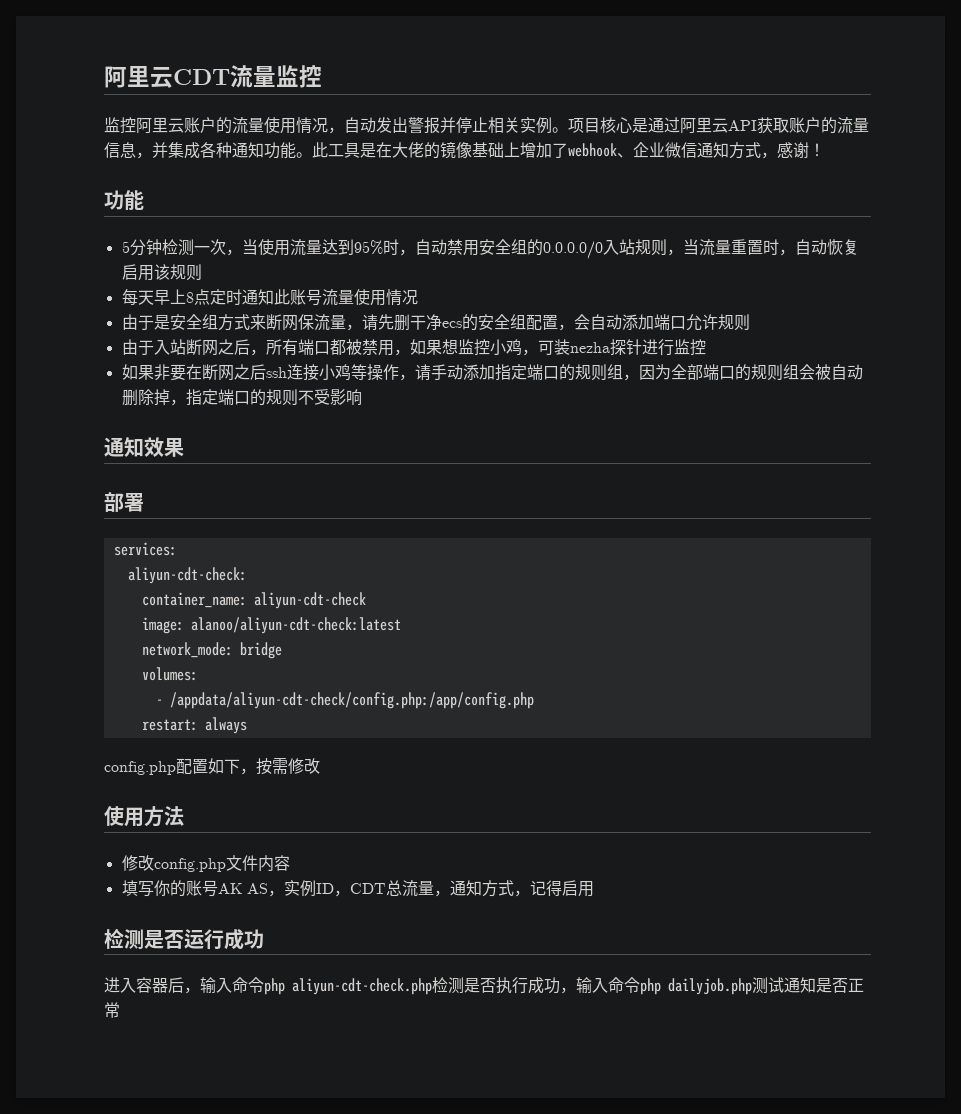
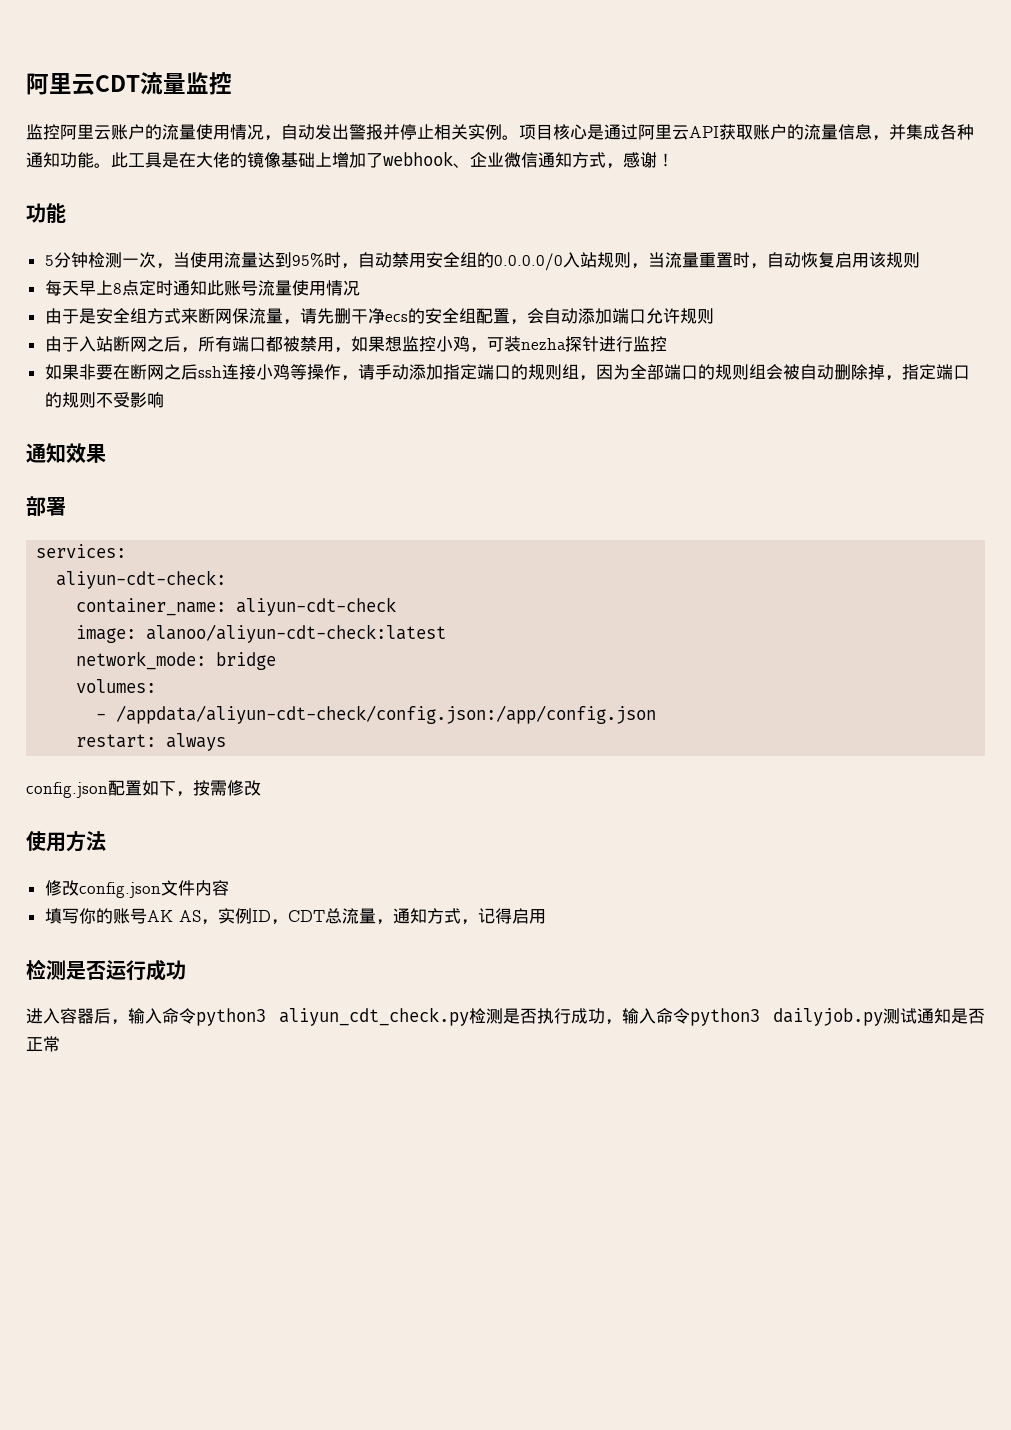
- - /appdata/aliyun-cdt-check/config.php:/app/config.php
+ - /appdata/aliyun-cdt-check/config.json:/app/config.json
- config.php配置如下，按需修改
+ config.json配置如下，按需修改
- 修改config.php文件内容
+ 修改config.json文件内容
- 进入容器后，输入命令php aliyun-cdt-check.php检测是否执行成功，输入命令php dailyjob.php测试通知是否正常
+ 进入容器后，输入命令python3 aliyun_cdt_check.py检测是否执行成功，输入命令python3 dailyjob.py测试通知是否正常

